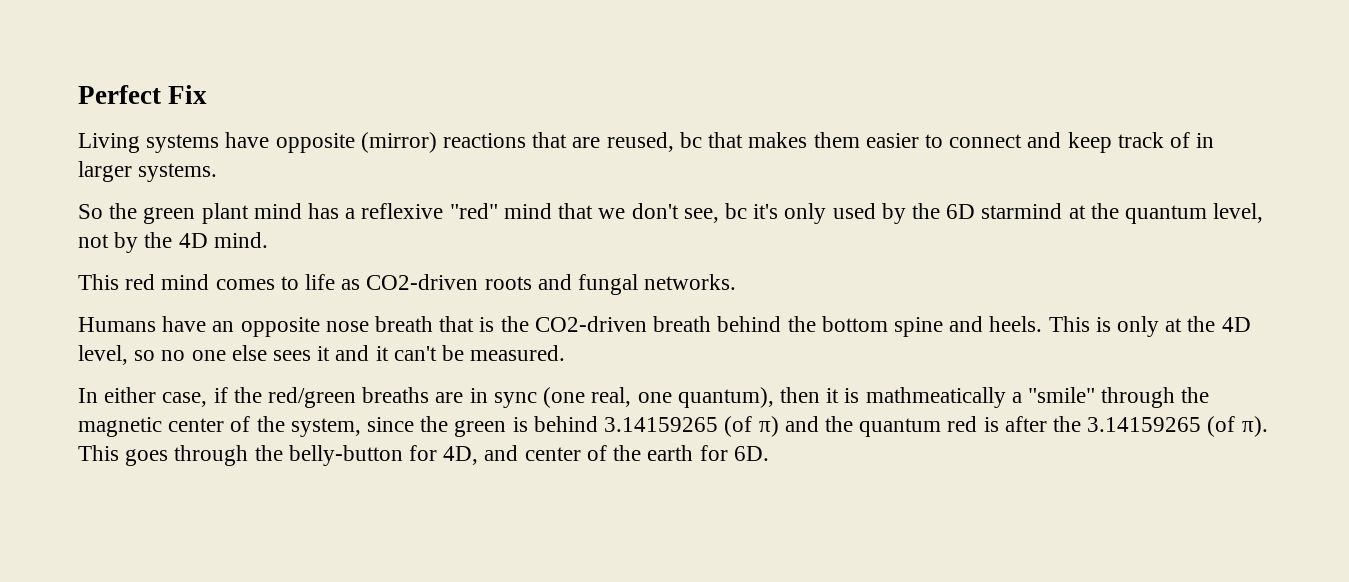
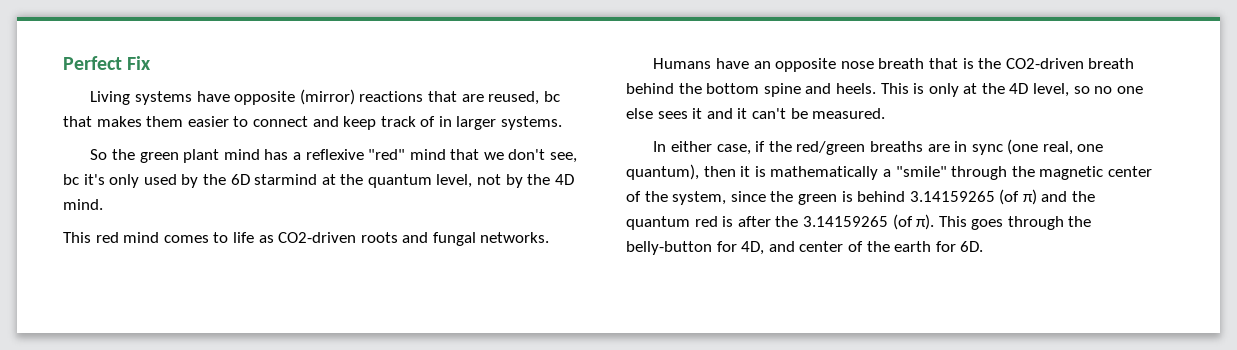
- In either case, if the red/green breaths are in sync (one real, one quantum), then it is mathmeatically a "smile" through the magnetic center of the system, since the green is behind 3.14159265 (of π) and the quantum red is after the 3.14159265 (of π).
+ In either case, if the red/green breaths are in sync (one real, one quantum), then it is mathematically a "smile" through the magnetic center of the system, since the green is behind 3.14159265 (of π) and the quantum red is after the 3.14159265 (of π).

